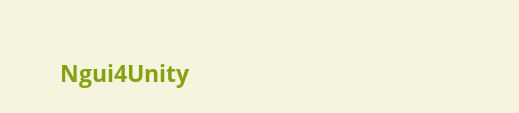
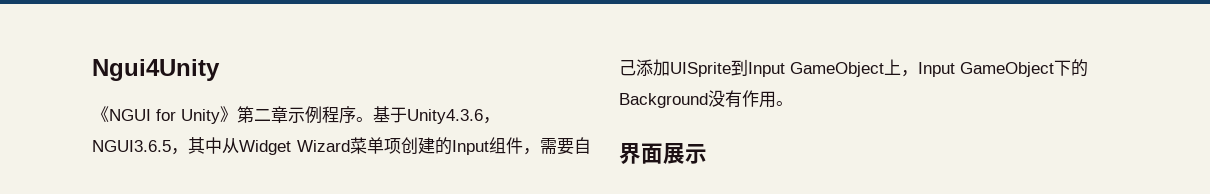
+ 《NGUI for Unity》第二章示例程序。基于Unity4.3.6，NGUI3.6.5，其中从Widget Wizard菜单项创建的Input组件，需要自己添加UISprite到Input GameObject上，Input GameObject下的Background没有作用。
+ 界面展示

